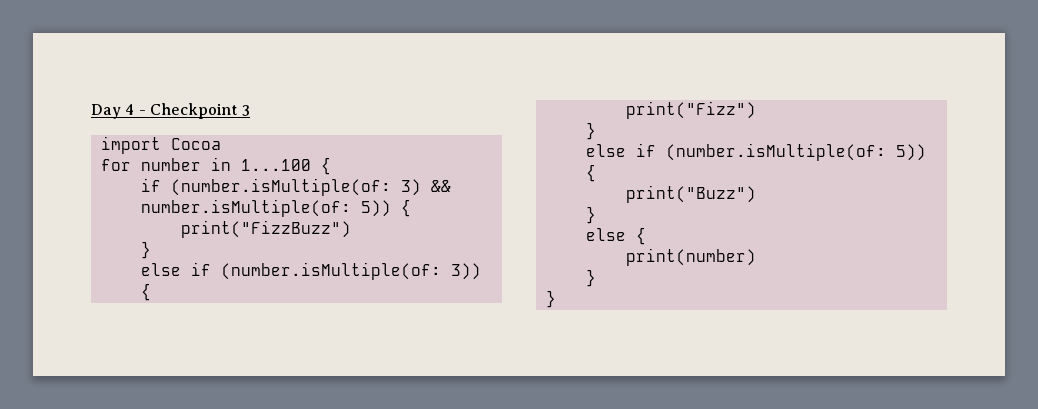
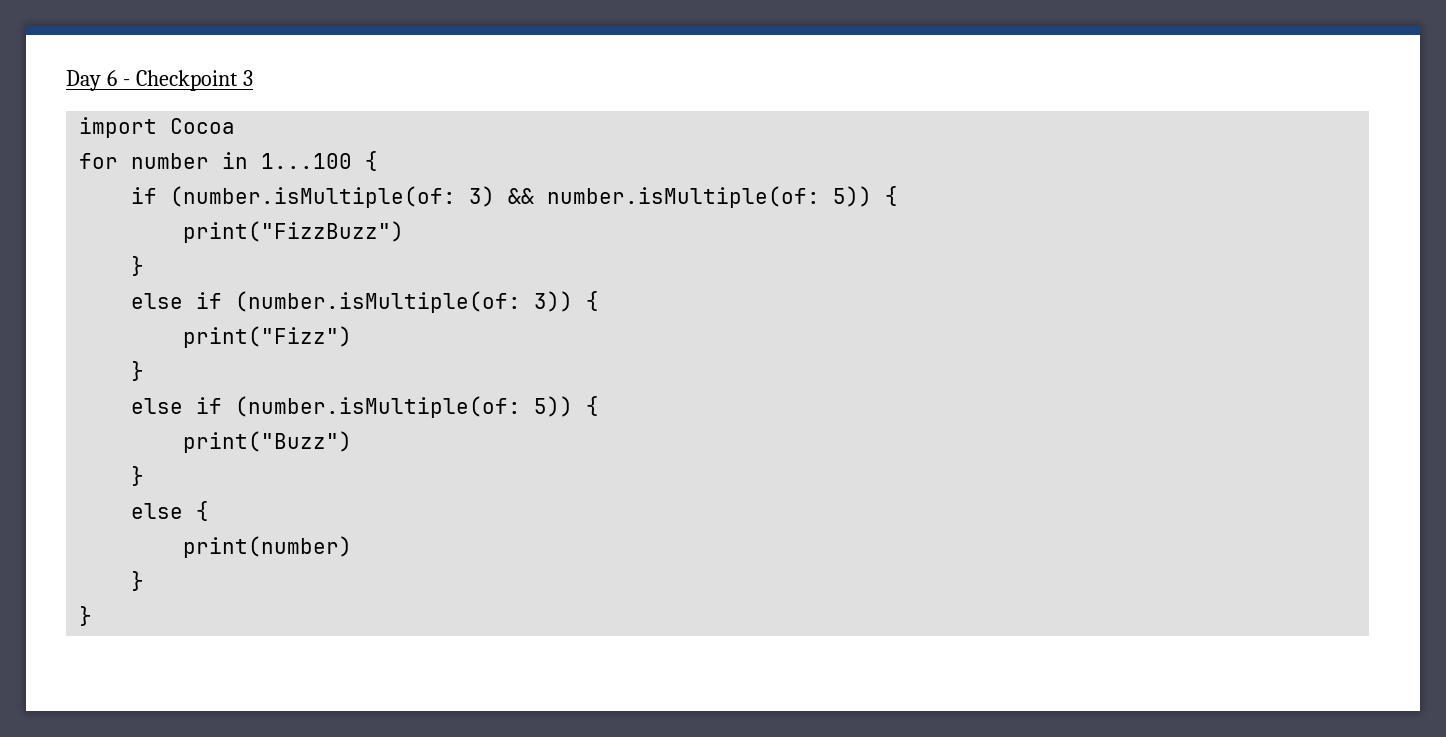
- Day 4 - Checkpoint 3
+ Day 6 - Checkpoint 3

